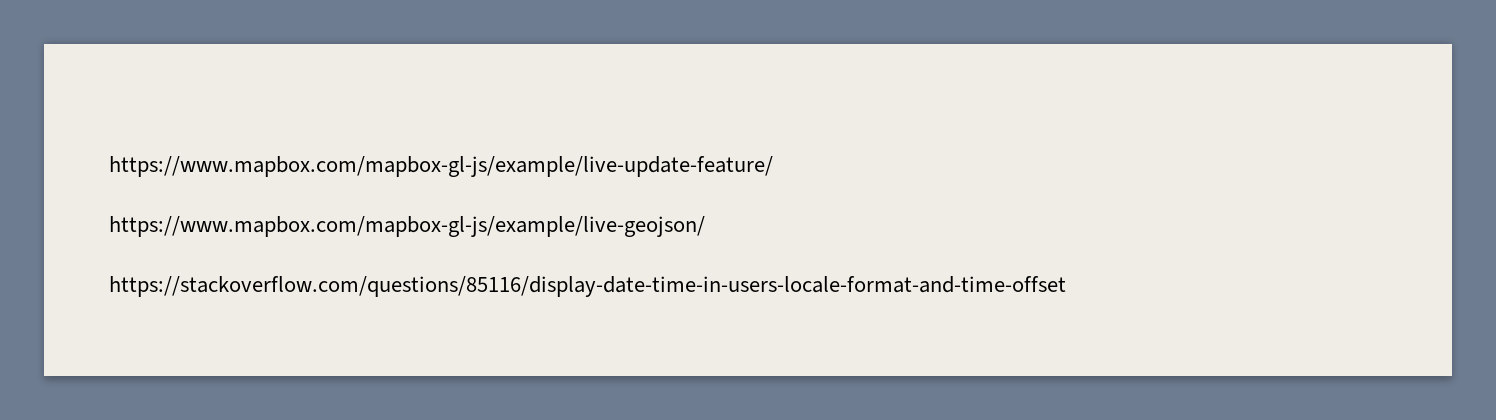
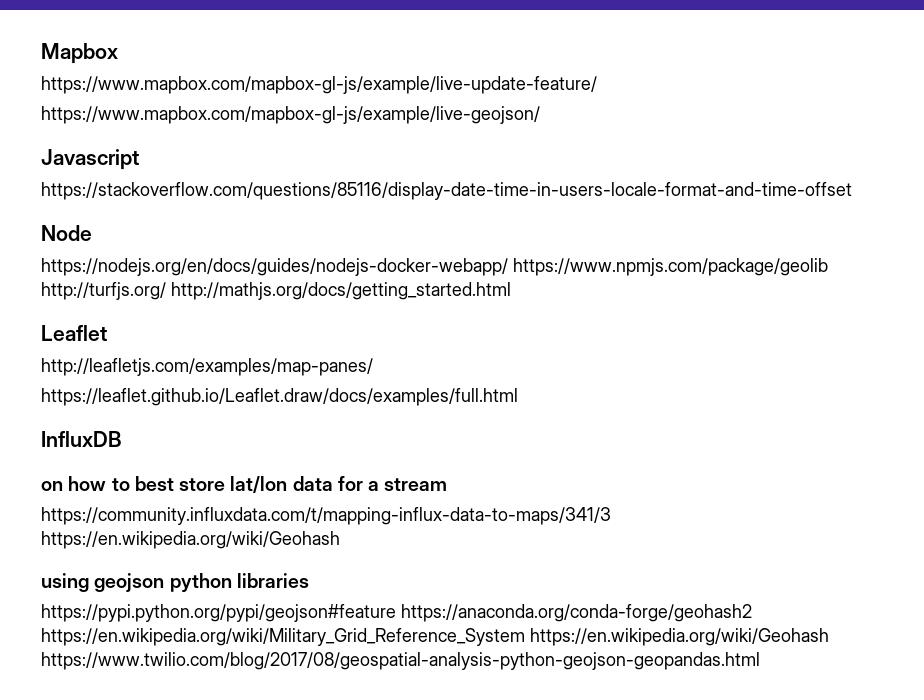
+ Mapbox
+ Javascript
+ Node
+ https://nodejs.org/en/docs/guides/nodejs-docker-webapp/ https://www.npmjs.com/package/geolib http://turfjs.org/ http://mathjs.org/docs/getting_started.html
+ Leaflet
+ http://leafletjs.com/examples/map-panes/
+ https://leaflet.github.io/Leaflet.draw/docs/examples/full.html
+ InfluxDB
+ on how to best store lat/lon data for a stream
+ https://community.influxdata.com/t/mapping-influx-data-to-maps/341/3 https://en.wikipedia.org/wiki/Geohash
+ using geojson python libraries
+ https://pypi.python.org/pypi/geojson#feature https://anaconda.org/conda-forge/geohash2 https://en.wikipedia.org/wiki/Military_Grid_Reference_System https://en.wikipedia.org/wiki/Geohash https://www.twilio.com/blog/2017/08/geospatial-analysis-python-geojson-geopandas.html

